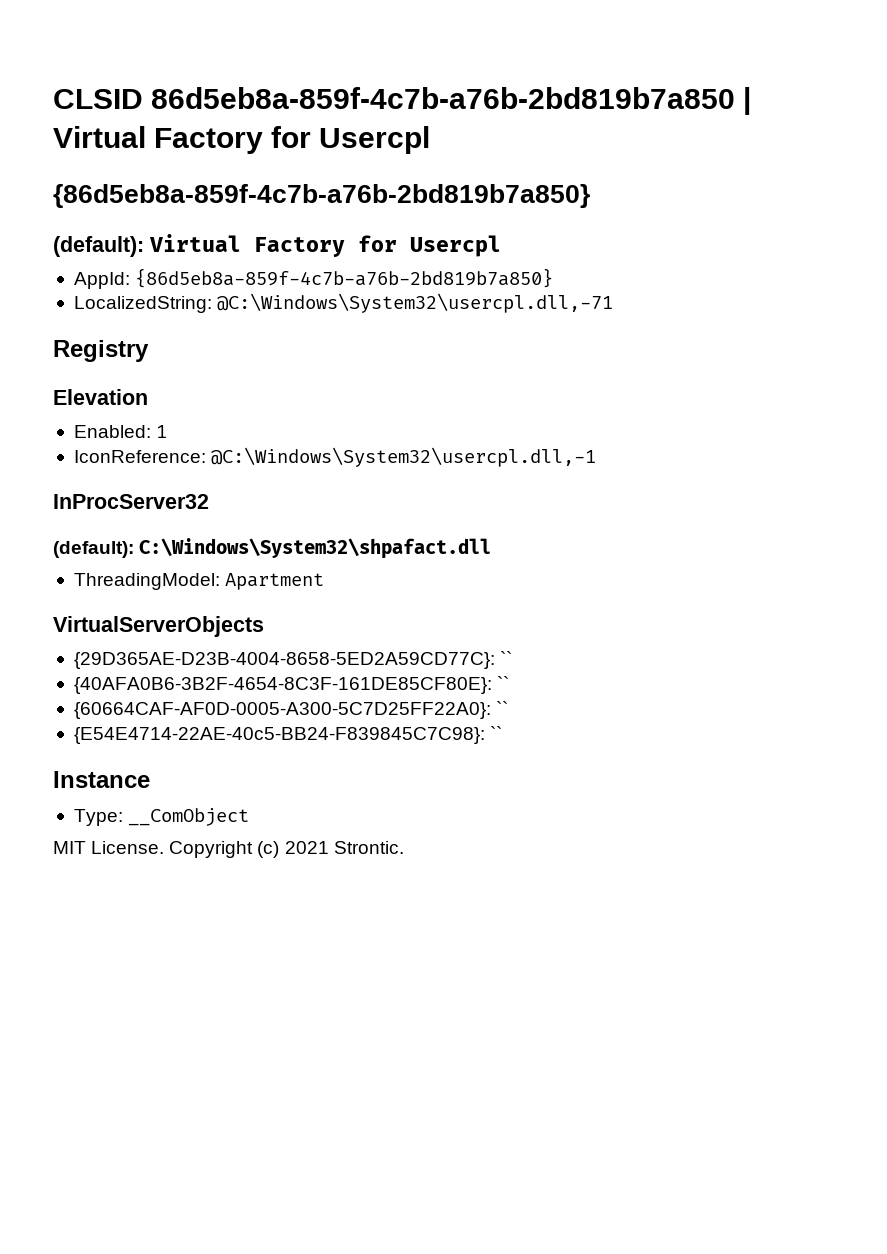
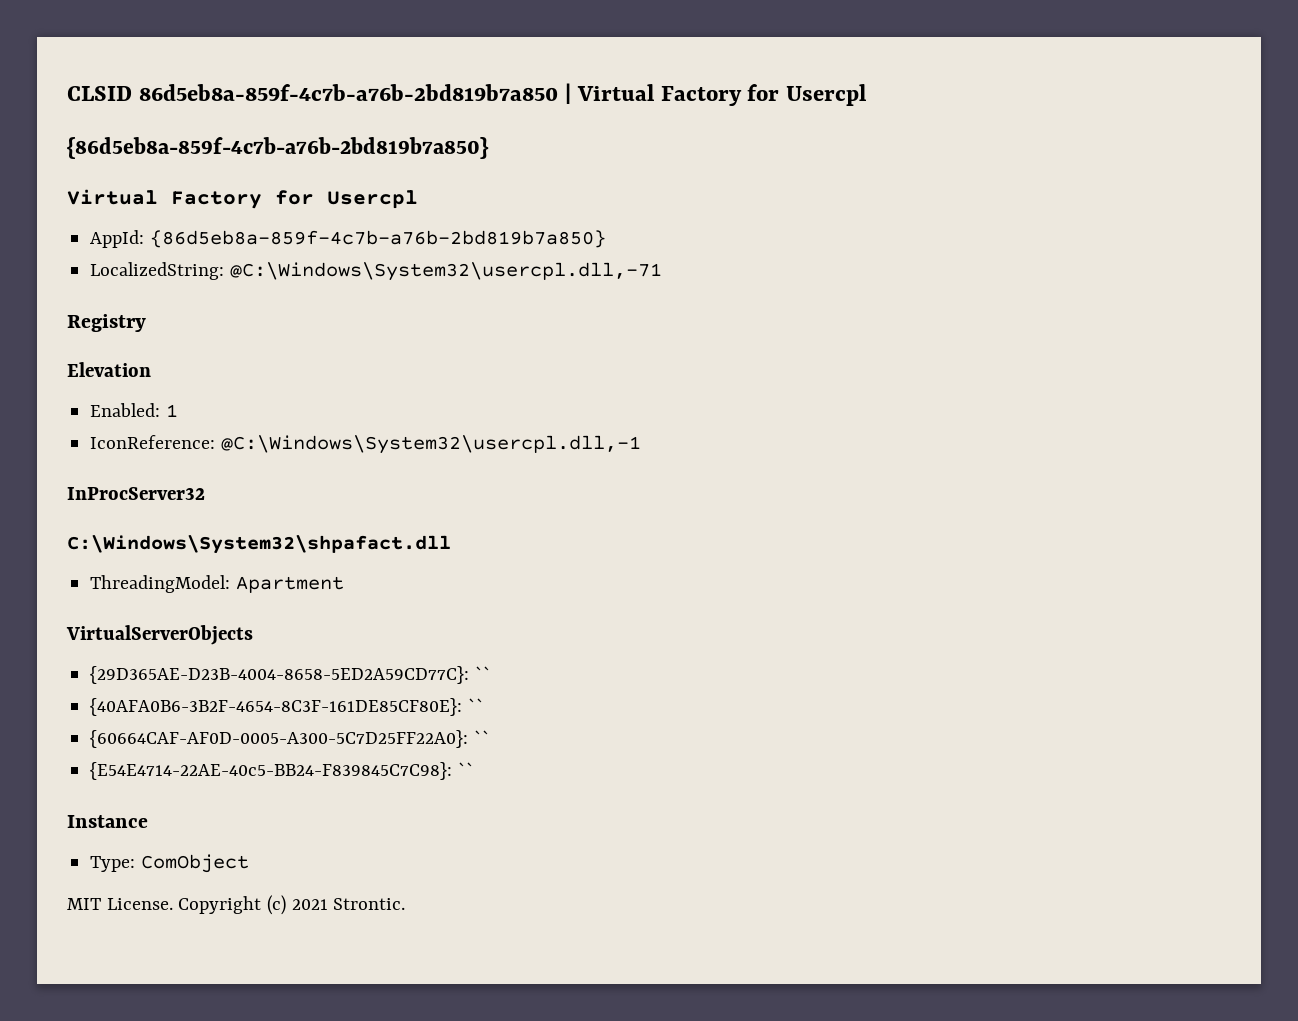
  CLSID 86d5eb8a-859f-4c7b-a76b-2bd819b7a850 | Virtual Factory for Usercpl
  {86d5eb8a-859f-4c7b-a76b-2bd819b7a850}
- (default): Virtual Factory for Usercpl
+ Virtual Factory for Usercpl
- (default): C:\Windows\System32\shpafact.dll
+ C:\Windows\System32\shpafact.dll
- Type: __ComObject
+ Type: ComObject

